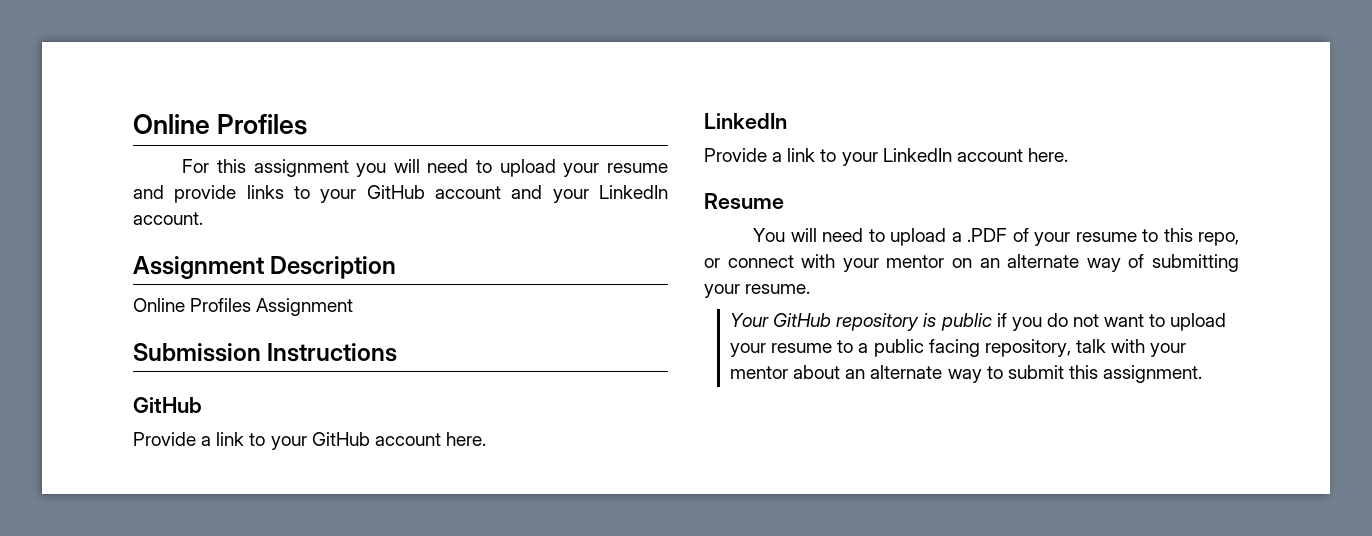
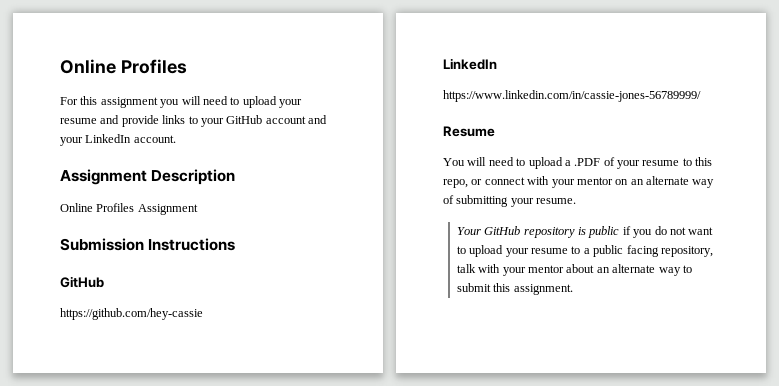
- Provide a link to your GitHub account here.
+ https://github.com/hey-cassie
  LinkedIn
- Provide a link to your LinkedIn account here.
+ https://www.linkedin.com/in/cassie-jones-56789999/

